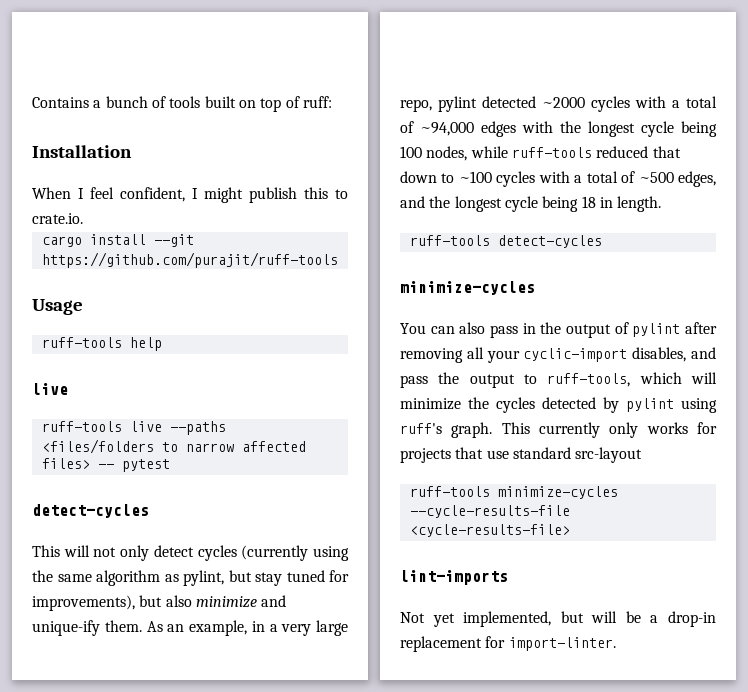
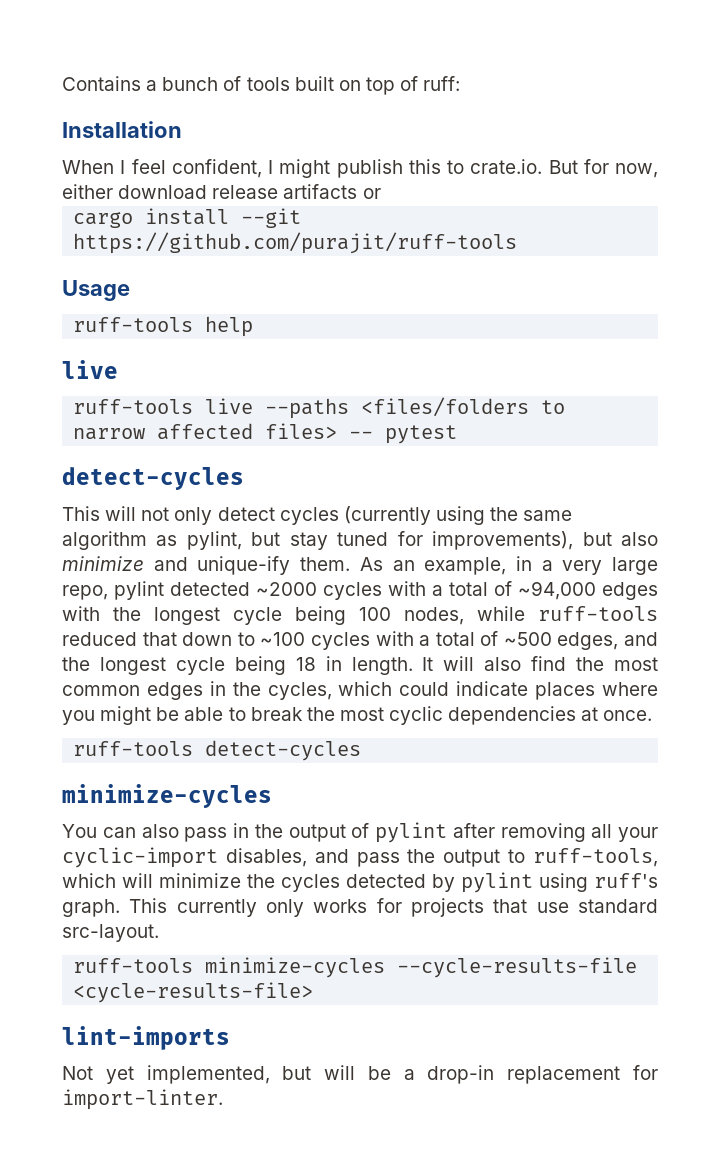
- When I feel confident, I might publish this to crate.io.
+ When I feel confident, I might publish this to crate.io. But for now, either download release artifacts or
+ It will also find the most common edges in the cycles, which could indicate places where you might be able to break the most cyclic dependencies at once.
- This currently only works for projects that use standard src-layout
+ This currently only works for projects that use standard src-layout.

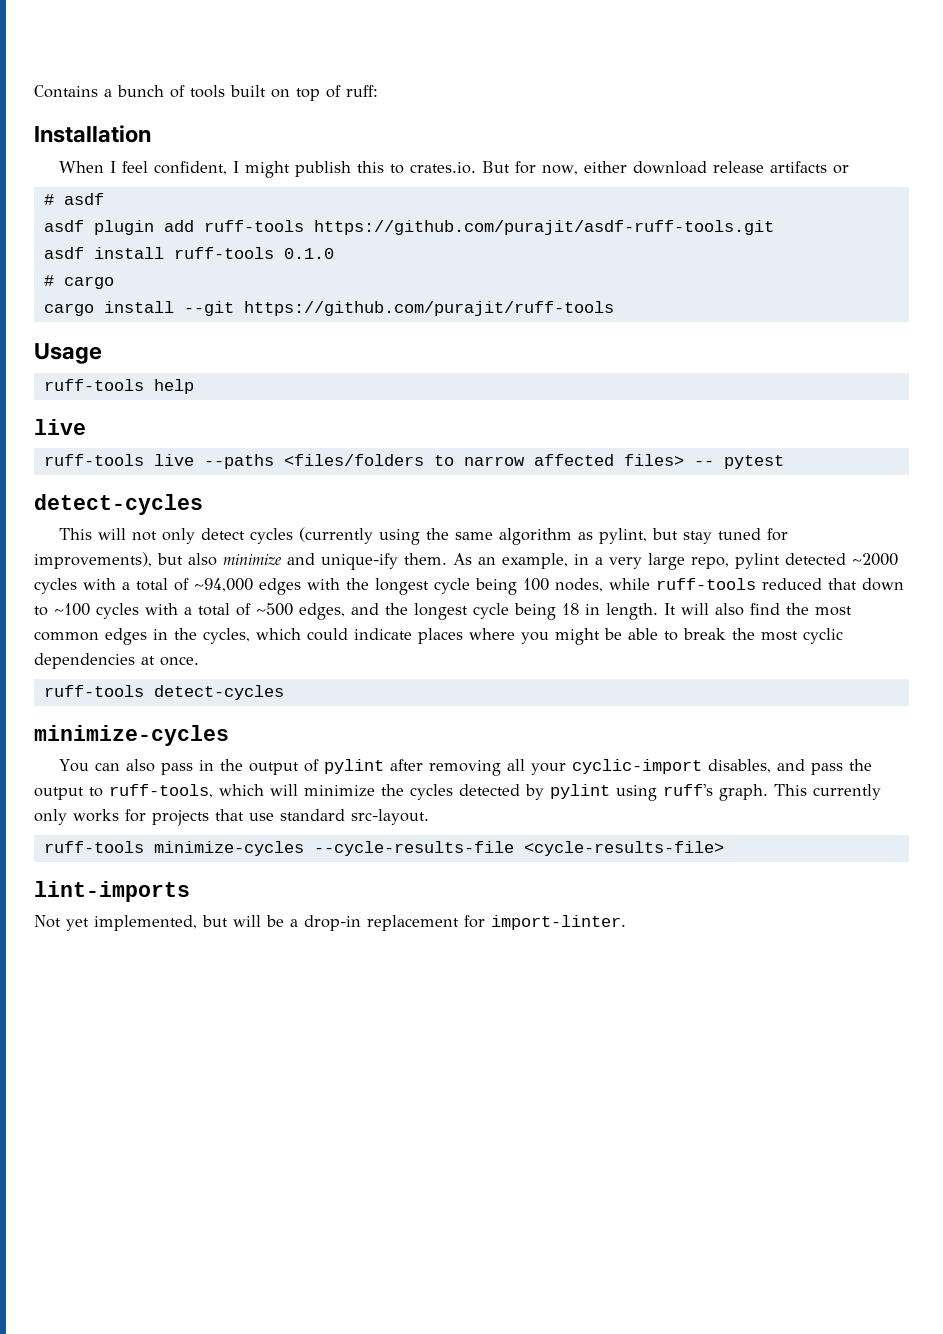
- When I feel confident, I might publish this to crate.io. But for now, either download release artifacts or
+ When I feel confident, I might publish this to crates.io. But for now, either download release artifacts or
+ # asdf
+ asdf plugin add ruff-tools https://github.com/purajit/asdf-ruff-tools.git
+ asdf install ruff-tools 0.1.0
+ # cargo

